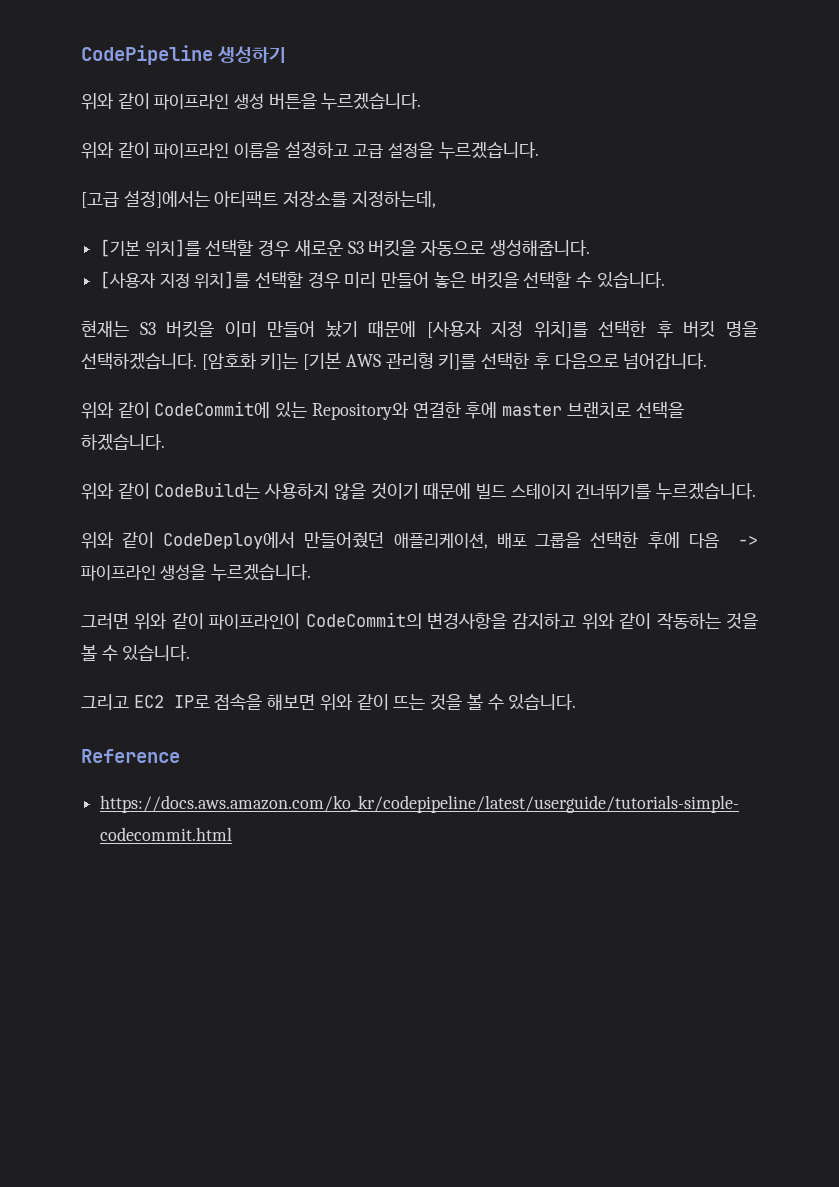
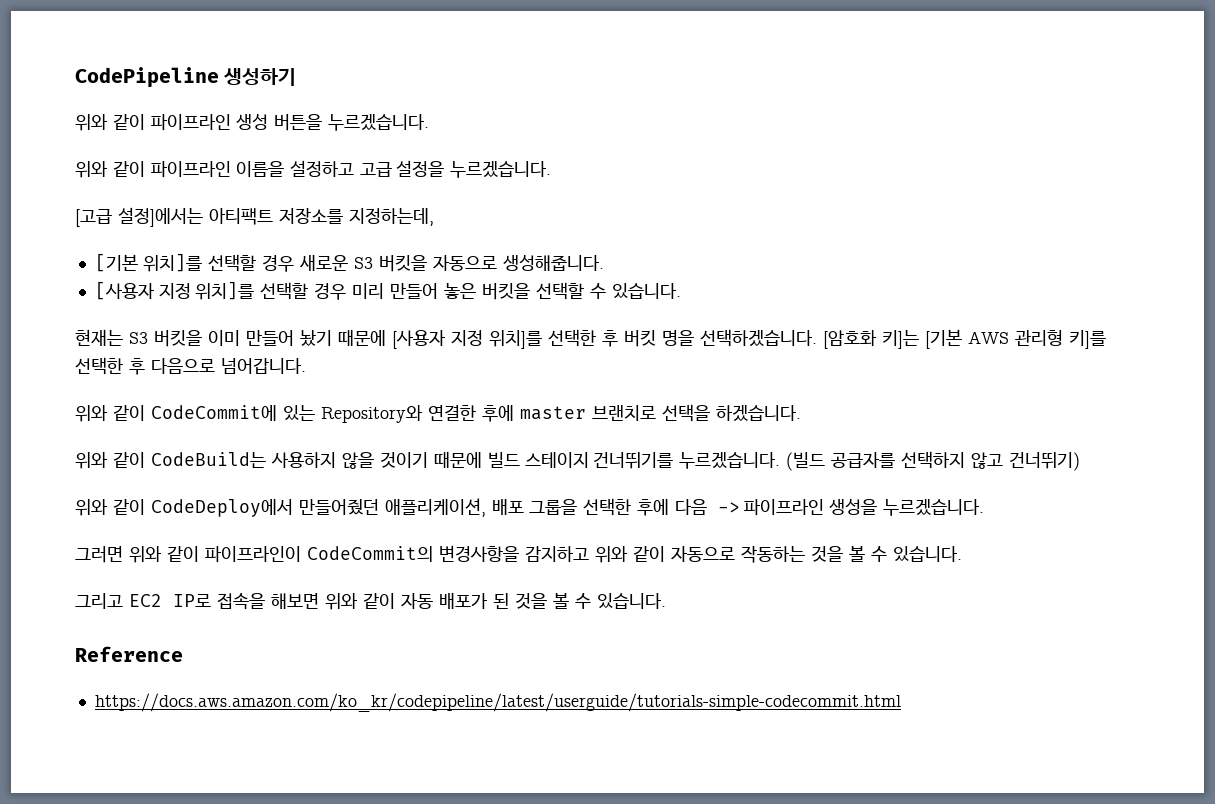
+ (빌드 공급자를 선택하지 않고 건너뛰기)
- 그러면 위와 같이 파이프라인이 CodeCommit의 변경사항을 감지하고 위와 같이 작동하는 것을 볼 수 있습니다.
+ 그러면 위와 같이 파이프라인이 CodeCommit의 변경사항을 감지하고 위와 같이 자동으로 작동하는 것을 볼 수 있습니다.
- 그리고 EC2 IP로 접속을 해보면 위와 같이 뜨는 것을 볼 수 있습니다.
+ 그리고 EC2 IP로 접속을 해보면 위와 같이 자동 배포가 된 것을 볼 수 있습니다.

